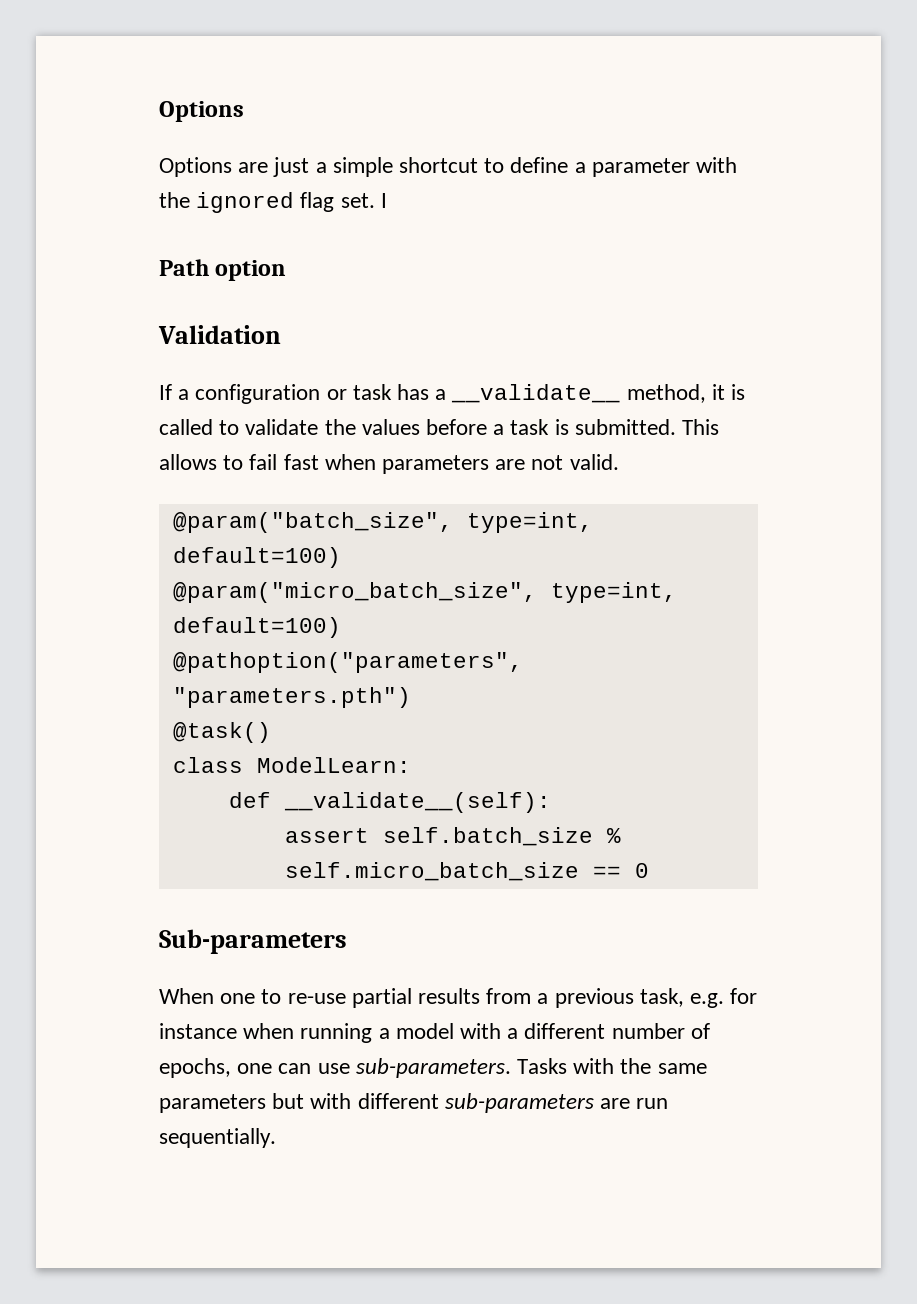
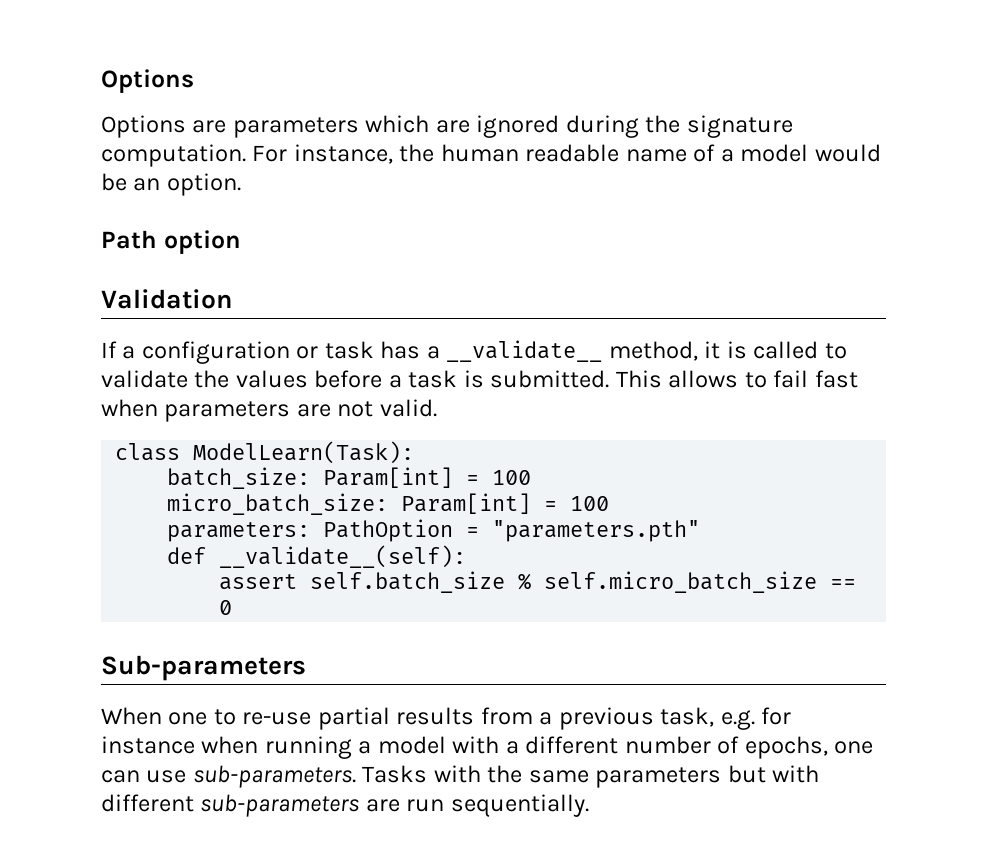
- Options are just a simple shortcut to define a parameter with the ignored flag set. I
+ Options are parameters which are ignored during the signature computation. For instance, the human readable name of a model would be an option.
- @param("batch_size", type=int, default=100)
- @param("micro_batch_size", type=int, default=100)
- @pathoption("parameters", "parameters.pth")
- @task()
- class ModelLearn:
+ class ModelLearn(Task):
+ batch_size: Param[int] = 100
+ micro_batch_size: Param[int] = 100
+ parameters: PathOption = "parameters.pth"

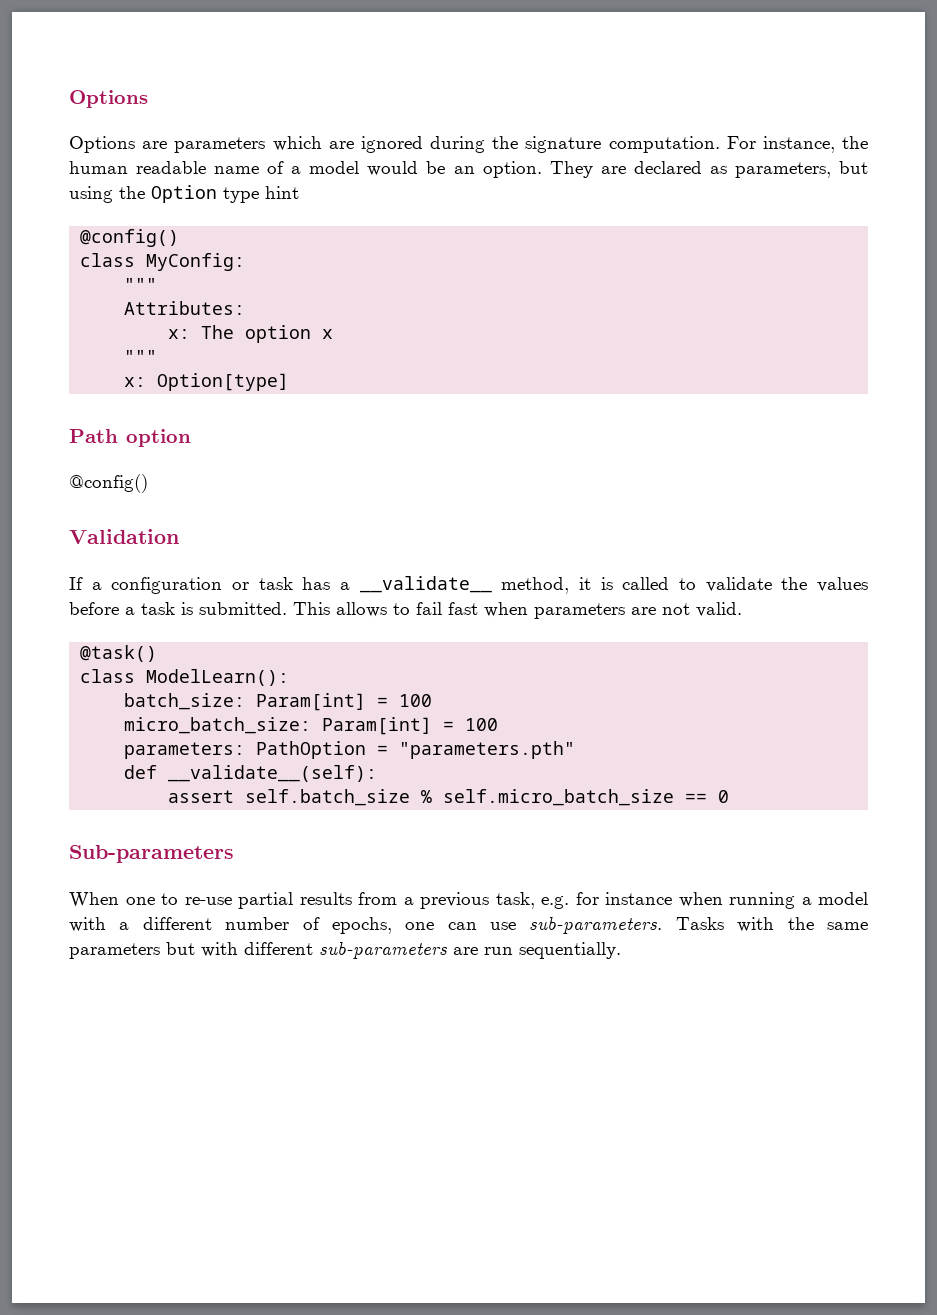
+ They are declared as parameters, but using the Option type hint
+ @config()
+ class MyConfig:
+ """
+ Attributes:
+ x: The option x
+ """
+ x: Option[type]
  Path option
+ @config()
- class ModelLearn(Task):
+ @task()
+ class ModelLearn():

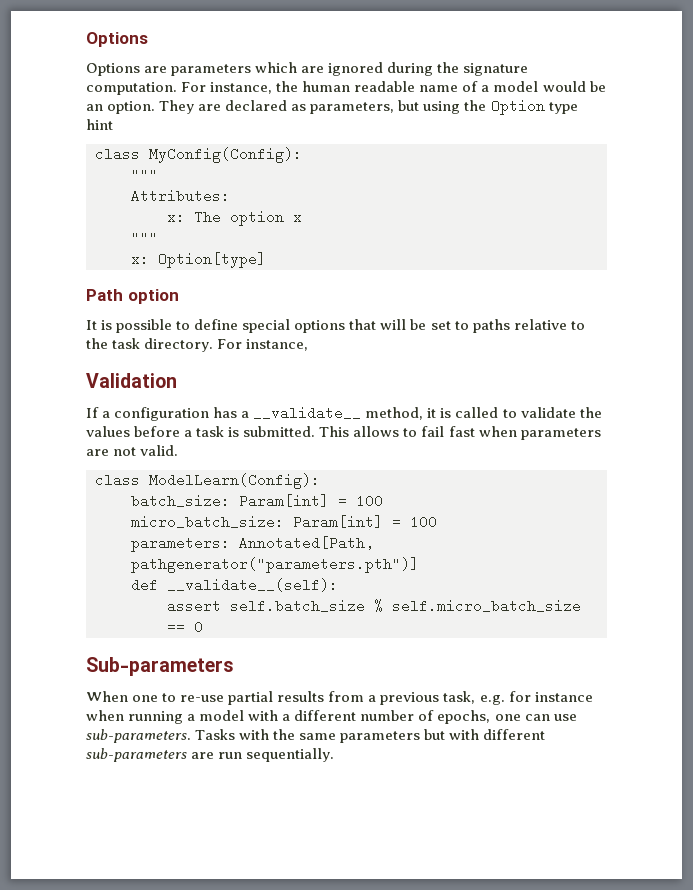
  They are declared as parameters, but using the Option type hint
- @config()
- class MyConfig:
+ class MyConfig(Config):
  Path option
- @config()
+ It is possible to define special options that will be set to paths relative to the task directory. For instance,
- If a configuration or task has a __validate__ method, it is called to validate the values before a task is submitted.
+ If a configuration has a __validate__ method, it is called to validate the values before a task is submitted.
- @task()
- class ModelLearn():
+ class ModelLearn(Config):
- parameters: PathOption = "parameters.pth"
+ parameters: Annotated[Path, pathgenerator("parameters.pth")]

